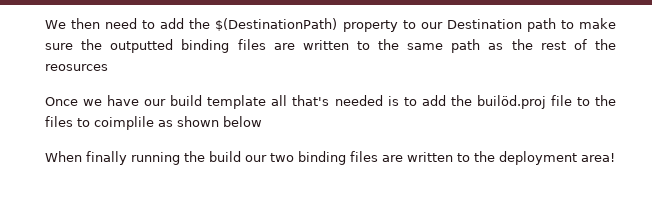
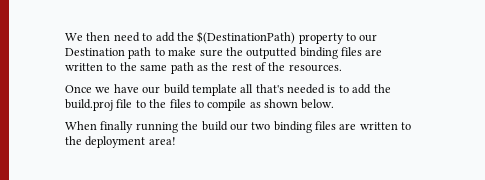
- We then need to add the $(DestinationPath) property to our Destination path to make sure the outputted binding files are written to the same path as the rest of the reosurces
+ We then need to add the $(DestinationPath) property to our Destination path to make sure the outputted binding files are written to the same path as the rest of the resources.
- Once we have our build template all that's needed is to add the builöd.proj file to the files to coimplile as shown below
+ Once we have our build template all that's needed is to add the build.proj file to the files to compile as shown below.

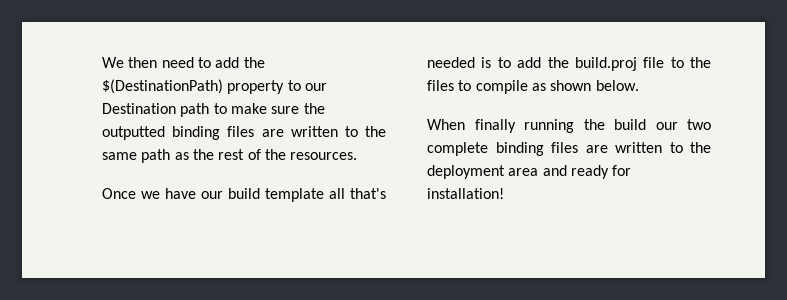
- When finally running the build our two binding files are written to the deployment area!
+ When finally running the build our two complete binding files are written to the deployment area and ready for installation!

